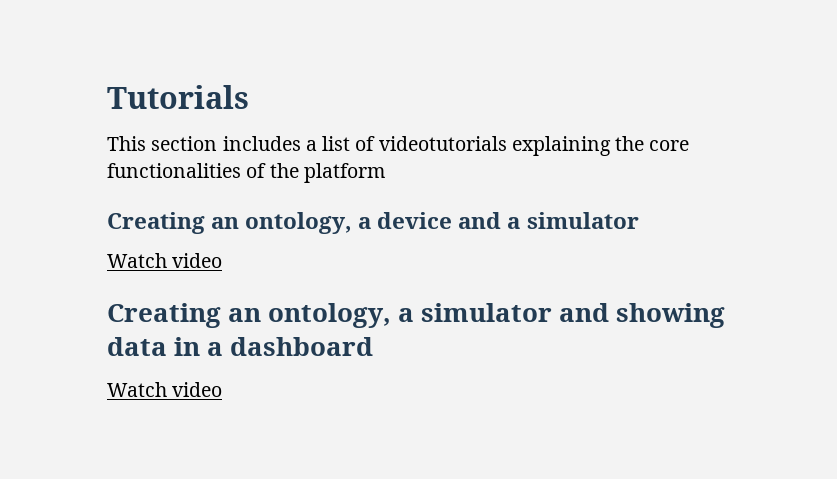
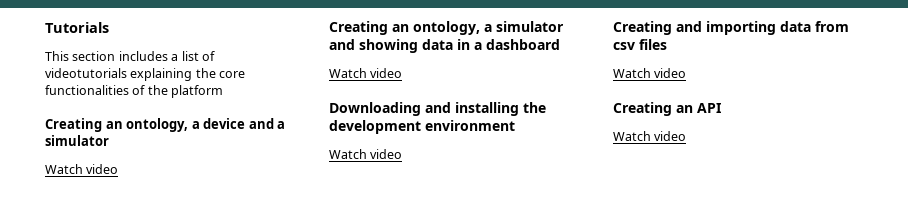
+ Downloading and installing the development environment
+ Watch video
+ Creating and importing data from csv files
+ Watch video
+ Creating an API
+ Watch video

